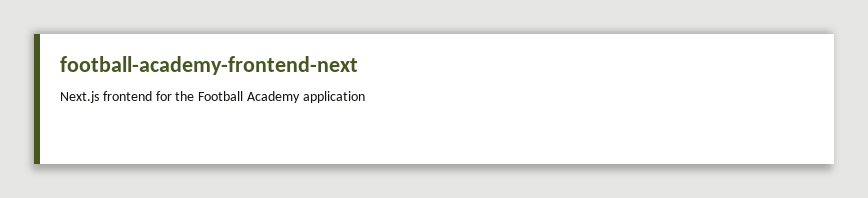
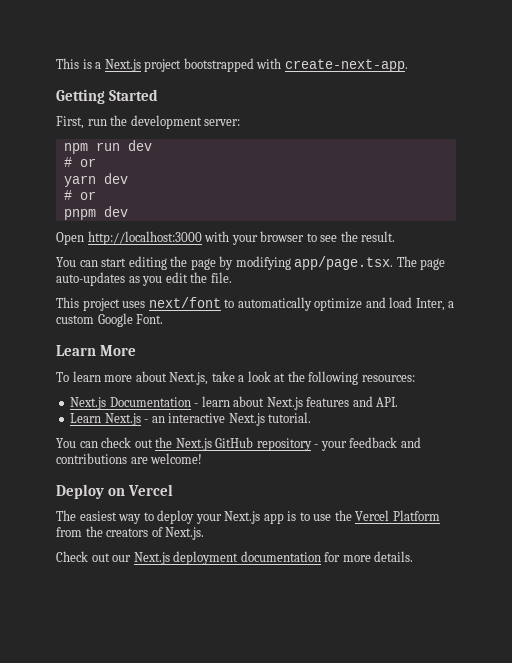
- football-academy-frontend-next
- Next.js frontend for the Football Academy application
+ This is a Next.js project bootstrapped with create-next-app.
+ Getting Started
+ First, run the development server:
+ npm run dev
+ # or
+ yarn dev
+ # or
+ pnpm dev
+ Open http://localhost:3000 with your browser to see the result.
+ You can start editing the page by modifying app/page.tsx. The page auto-updates as you edit the file.
+ This project uses next/font to automatically optimize and load Inter, a custom Google Font.
+ Learn More
+ To learn more about Next.js, take a look at the following resources:
+ Next.js Documentation - learn about Next.js features and API.
+ Learn Next.js - an interactive Next.js tutorial.
+ You can check out the Next.js GitHub repository - your feedback and contributions are welcome!
+ Deploy on Vercel
+ The easiest way to deploy your Next.js app is to use the Vercel Platform from the creators of Next.js.
+ Check out our Next.js deployment documentation for more details.

